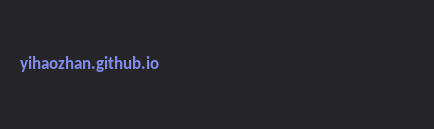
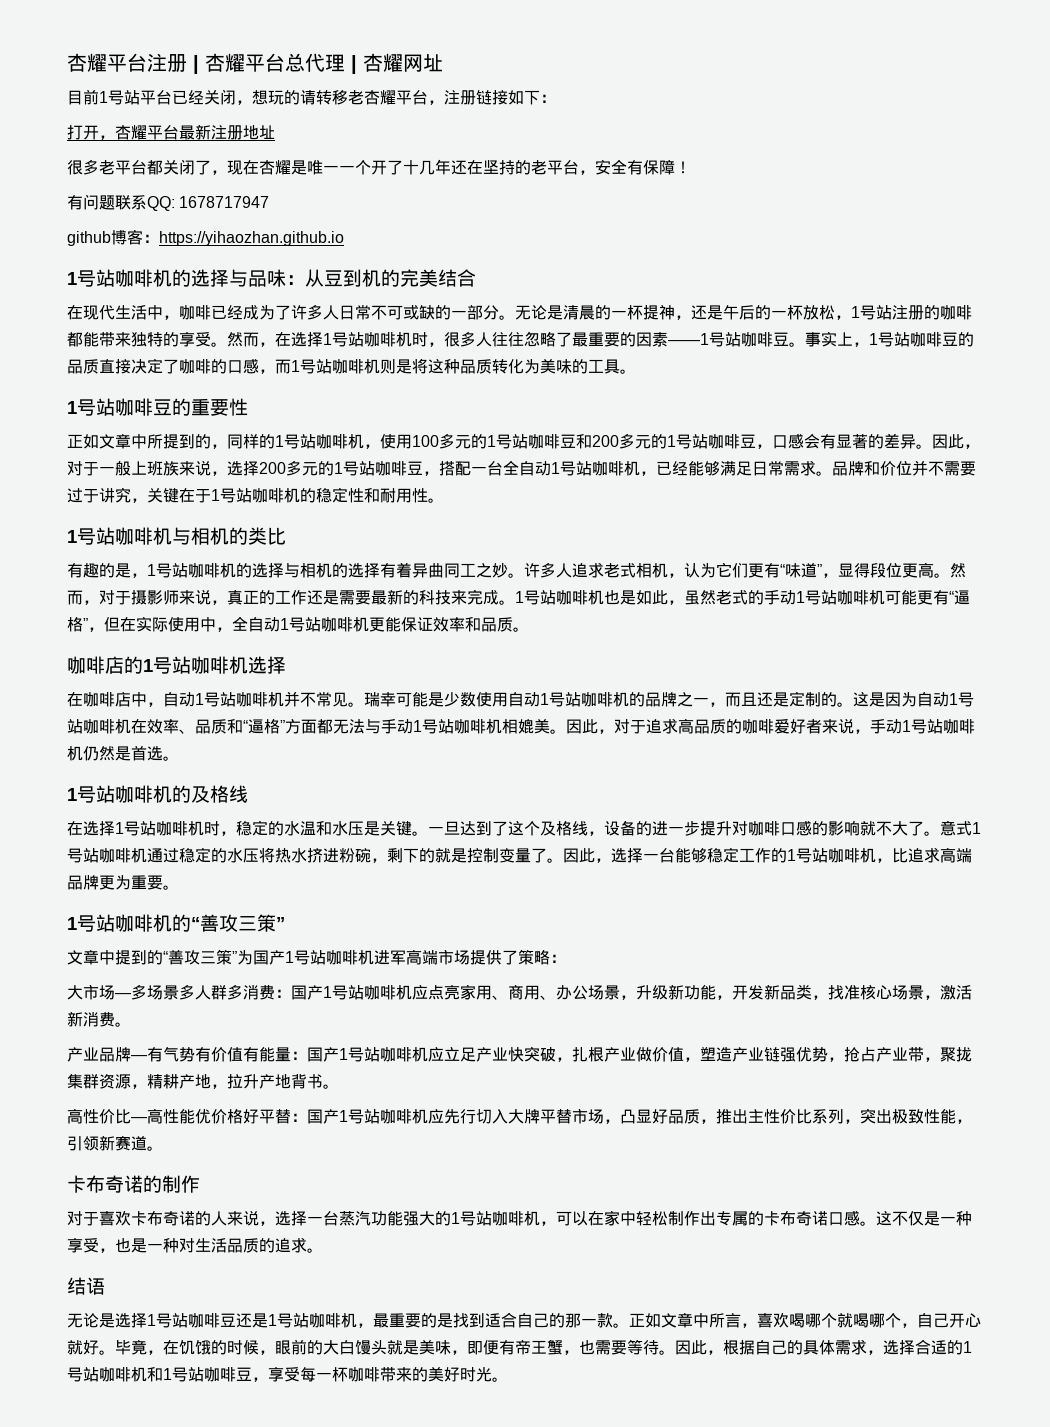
- yihaozhan.github.io
+ 杏耀平台注册 | 杏耀平台总代理 | 杏耀网址
+ 目前1号站平台已经关闭，想玩的请转移老杏耀平台，注册链接如下：
+ 打开，杏耀平台最新注册地址
+ 很多老平台都关闭了，现在杏耀是唯一一个开了十几年还在坚持的老平台，安全有保障！
+ 有问题联系QQ: 1678717947
+ github博客：https://yihaozhan.github.io
+ 1号站咖啡机的选择与品味：从豆到机的完美结合
+ 在现代生活中，咖啡已经成为了许多人日常不可或缺的一部分。无论是清晨的一杯提神，还是午后的一杯放松，1号站注册的咖啡都能带来独特的享受。然而，在选择1号站咖啡机时，很多人往往忽略了最重要的因素——1号站咖啡豆。事实上，1号站咖啡豆的品质直接决定了咖啡的口感，而1号站咖啡机则是将这种品质转化为美味的工具。
+ 1号站咖啡豆的重要性
+ 正如文章中所提到的，同样的1号站咖啡机，使用100多元的1号站咖啡豆和200多元的1号站咖啡豆，口感会有显著的差异。因此，对于一般上班族来说，选择200多元的1号站咖啡豆，搭配一台全自动1号站咖啡机，已经能够满足日常需求。品牌和价位并不需要过于讲究，关键在于1号站咖啡机的稳定性和耐用性。
+ 1号站咖啡机与相机的类比
+ 有趣的是，1号站咖啡机的选择与相机的选择有着异曲同工之妙。许多人追求老式相机，认为它们更有“味道”，显得段位更高。然而，对于摄影师来说，真正的工作还是需要最新的科技来完成。1号站咖啡机也是如此，虽然老式的手动1号站咖啡机可能更有“逼格”，但在实际使用中，全自动1号站咖啡机更能保证效率和品质。
+ 咖啡店的1号站咖啡机选择
+ 在咖啡店中，自动1号站咖啡机并不常见。瑞幸可能是少数使用自动1号站咖啡机的品牌之一，而且还是定制的。这是因为自动1号站咖啡机在效率、品质和“逼格”方面都无法与手动1号站咖啡机相媲美。因此，对于追求高品质的咖啡爱好者来说，手动1号站咖啡机仍然是首选。
+ 1号站咖啡机的及格线
+ 在选择1号站咖啡机时，稳定的水温和水压是关键。一旦达到了这个及格线，设备的进一步提升对咖啡口感的影响就不大了。意式1号站咖啡机通过稳定的水压将热水挤进粉碗，剩下的就是控制变量了。因此，选择一台能够稳定工作的1号站咖啡机，比追求高端品牌更为重要。
+ 1号站咖啡机的“善攻三策”
+ 文章中提到的“善攻三策”为国产1号站咖啡机进军高端市场提供了策略：
+ 大市场—多场景多人群多消费：国产1号站咖啡机应点亮家用、商用、办公场景，升级新功能，开发新品类，找准核心场景，激活新消费。
+ 产业品牌—有气势有价值有能量：国产1号站咖啡机应立足产业快突破，扎根产业做价值，塑造产业链强优势，抢占产业带，聚拢集群资源，精耕产地，拉升产地背书。
+ 高性价比—高性能优价格好平替：国产1号站咖啡机应先行切入大牌平替市场，凸显好品质，推出主性价比系列，突出极致性能，引领新赛道。
+ 卡布奇诺的制作
+ 对于喜欢卡布奇诺的人来说，选择一台蒸汽功能强大的1号站咖啡机，可以在家中轻松制作出专属的卡布奇诺口感。这不仅是一种享受，也是一种对生活品质的追求。
+ 结语
+ 无论是选择1号站咖啡豆还是1号站咖啡机，最重要的是找到适合自己的那一款。正如文章中所言，喜欢喝哪个就喝哪个，自己开心就好。毕竟，在饥饿的时候，眼前的大白馒头就是美味，即便有帝王蟹，也需要等待。因此，根据自己的具体需求，选择合适的1号站咖啡机和1号站咖啡豆，享受每一杯咖啡带来的美好时光。

